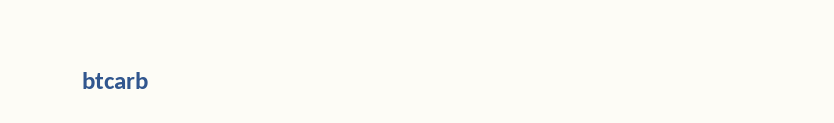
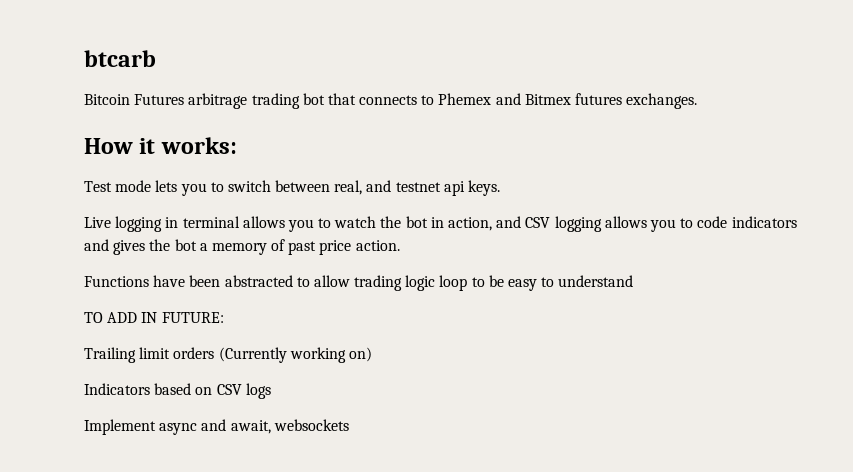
+ Bitcoin Futures arbitrage trading bot that connects to Phemex and Bitmex futures exchanges.
+ How it works:
+ Test mode lets you to switch between real, and testnet api keys.
+ Live logging in terminal allows you to watch the bot in action, and CSV logging allows you to code indicators and gives the bot a memory of past price action.
+ Functions have been abstracted to allow trading logic loop to be easy to understand
+ TO ADD IN FUTURE:
+ Trailing limit orders (Currently working on)
+ Indicators based on CSV logs
+ Implement async and await, websockets

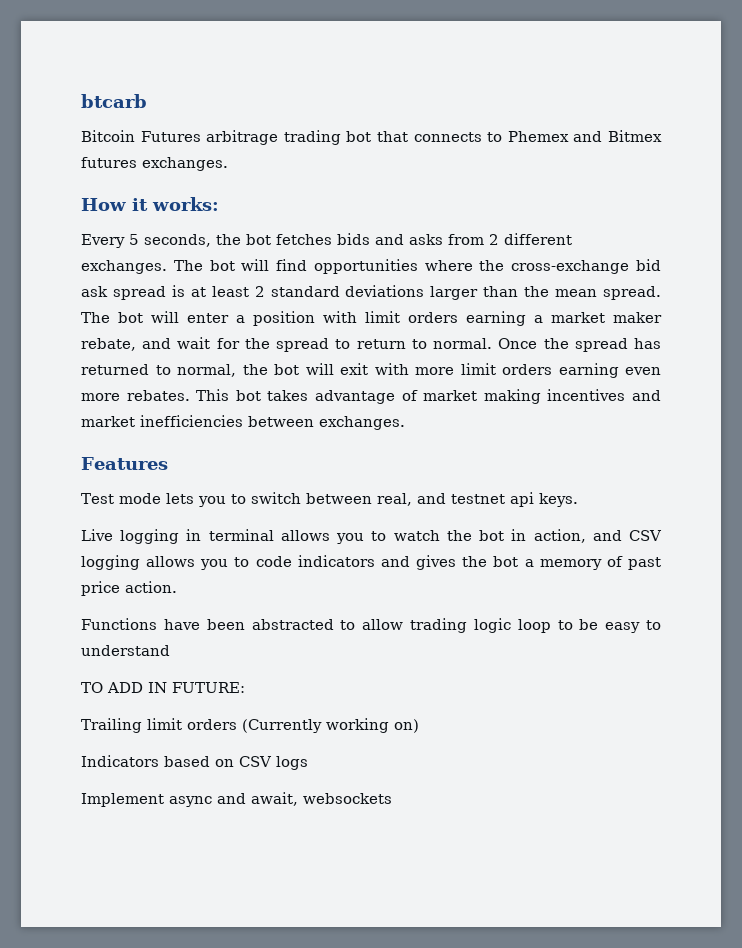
+ Every 5 seconds, the bot fetches bids and asks from 2 different exchanges. The bot will find opportunities where the cross-exchange bid ask spread is at least 2 standard deviations larger than the mean spread. The bot will enter a position with limit orders earning a market maker rebate, and wait for the spread to return to normal. Once the spread has returned to normal, the bot will exit with more limit orders earning even more rebates. This bot takes advantage of market making incentives and market inefficiencies between exchanges.
+ Features

